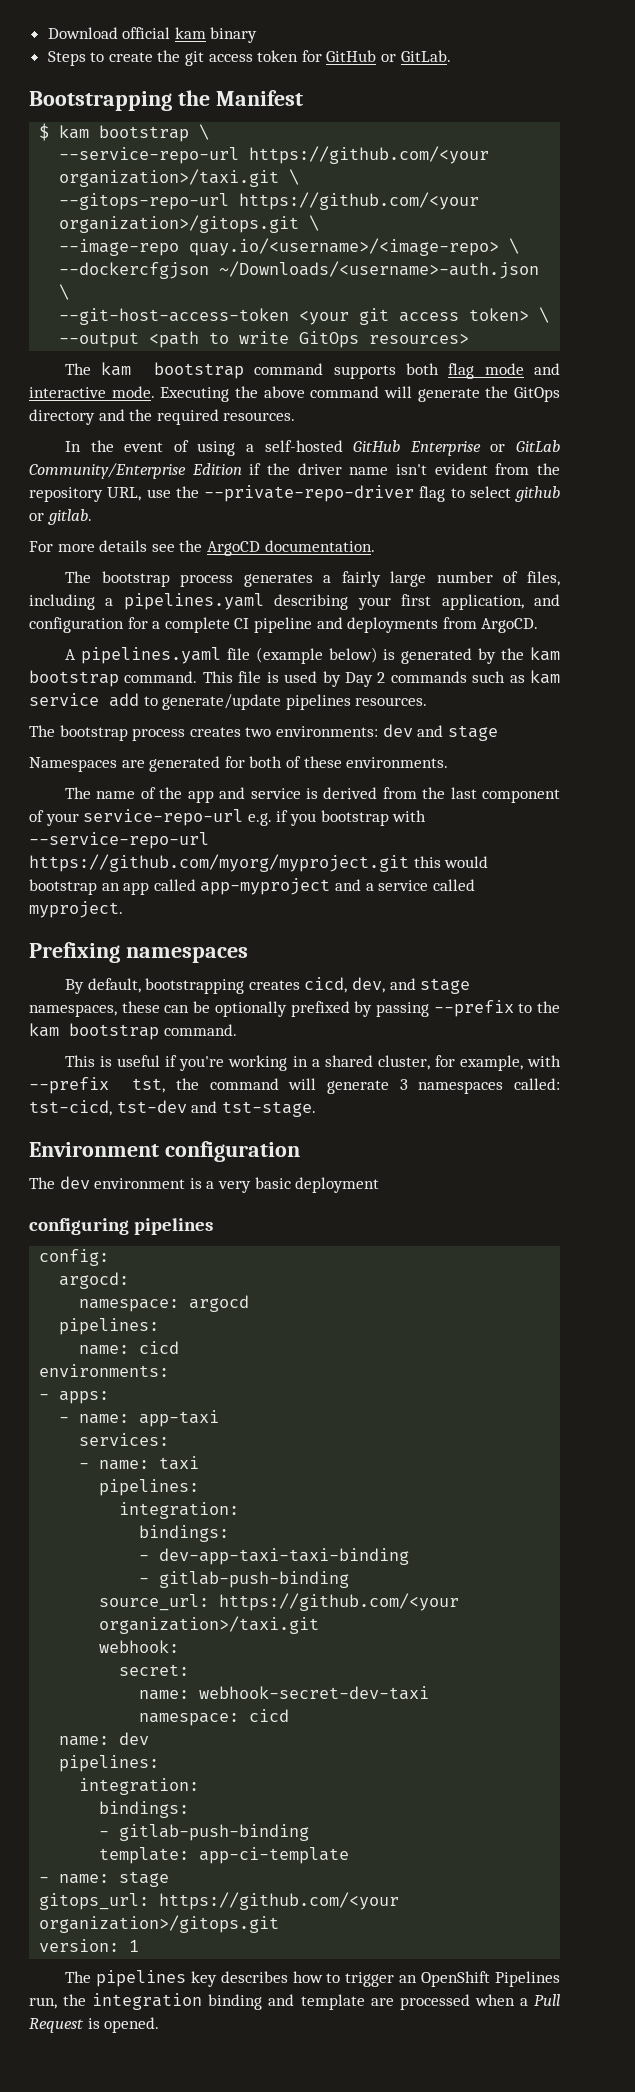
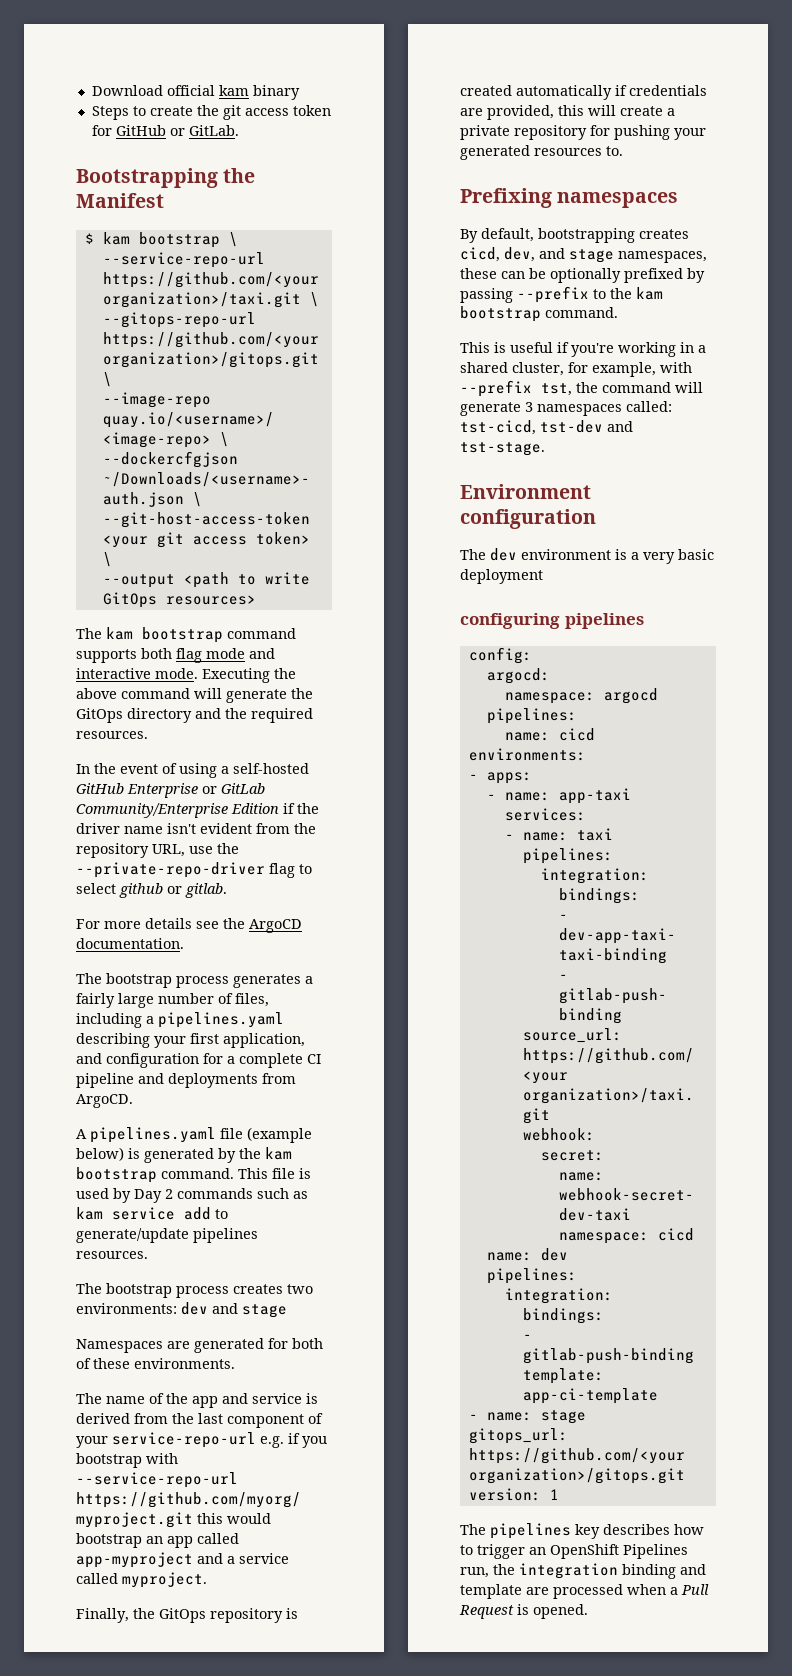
+ Finally, the GitOps repository is created automatically if credentials are provided, this will create a private repository for pushing your generated resources to.

